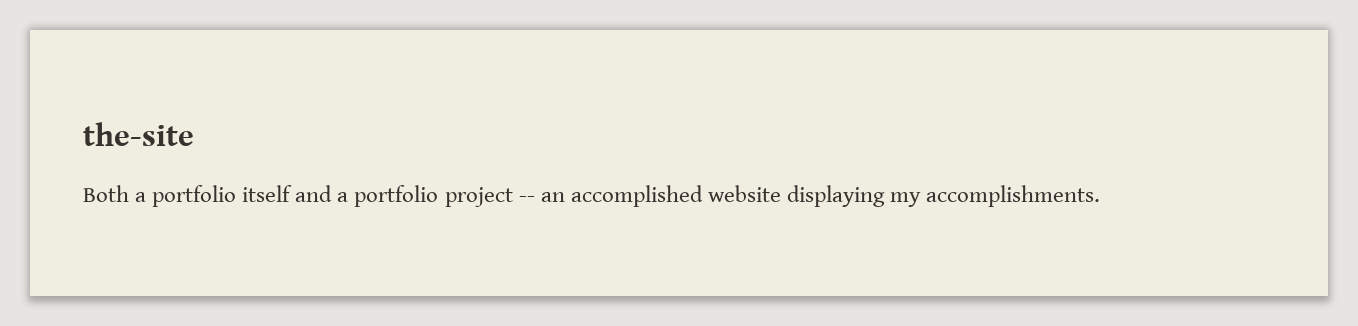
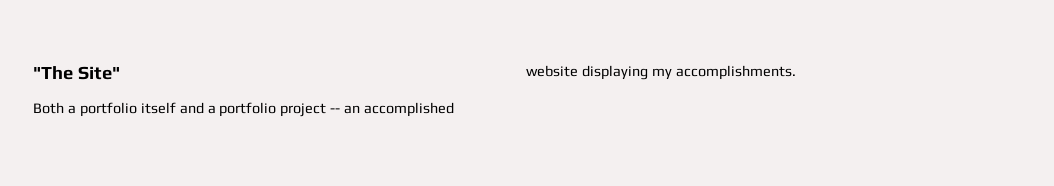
- the-site
+ "The Site"

